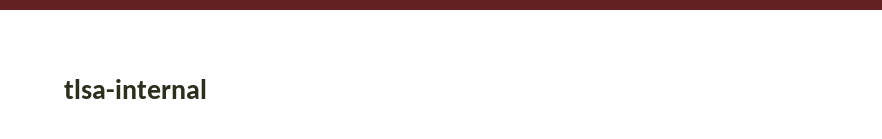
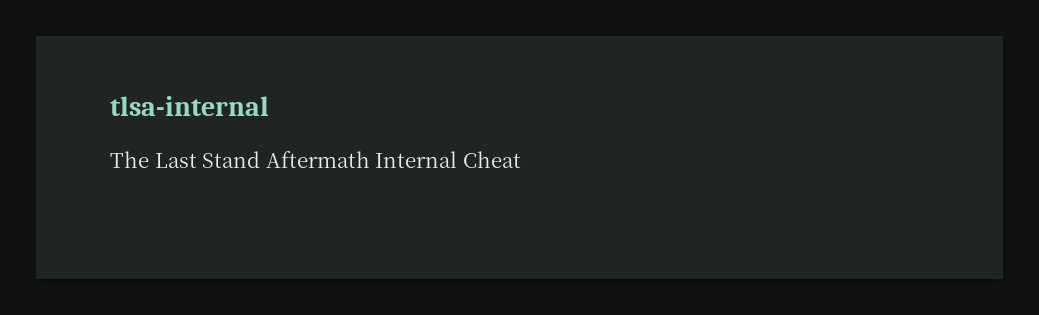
+ The Last Stand Aftermath Internal Cheat

